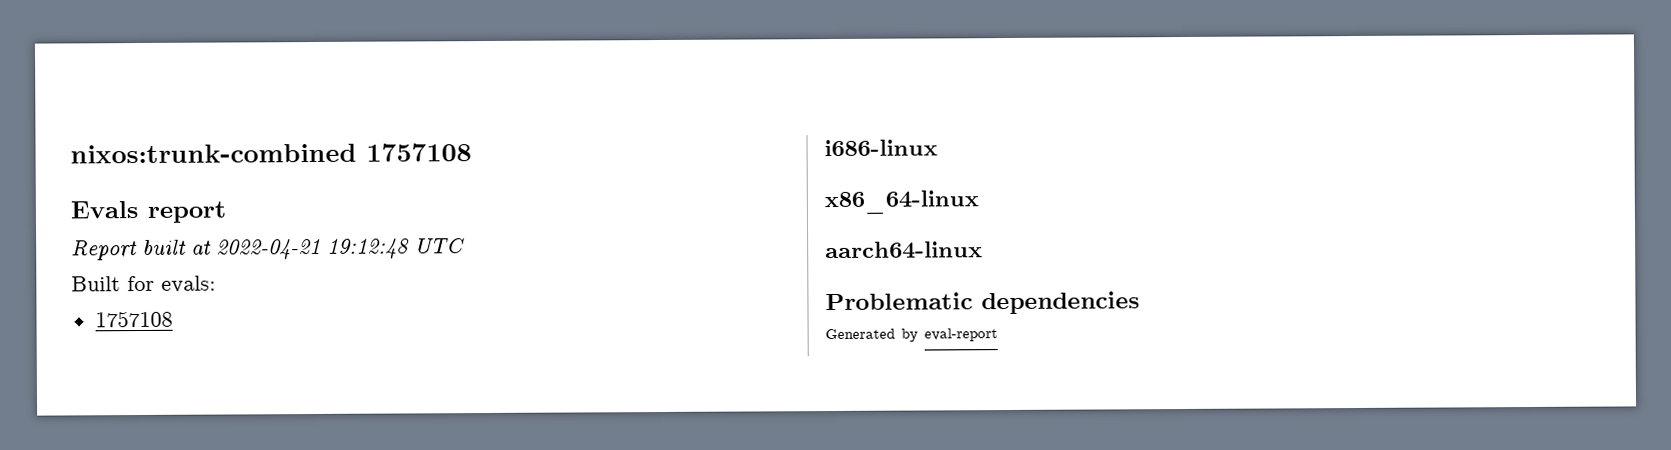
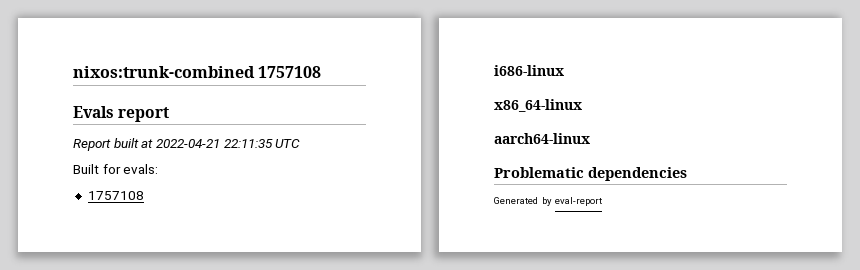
- Report built at 2022-04-21 19:12:48 UTC
+ Report built at 2022-04-21 22:11:35 UTC

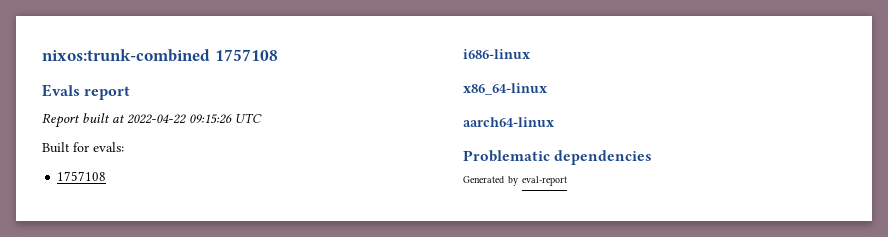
- Report built at 2022-04-21 22:11:35 UTC
+ Report built at 2022-04-22 09:15:26 UTC

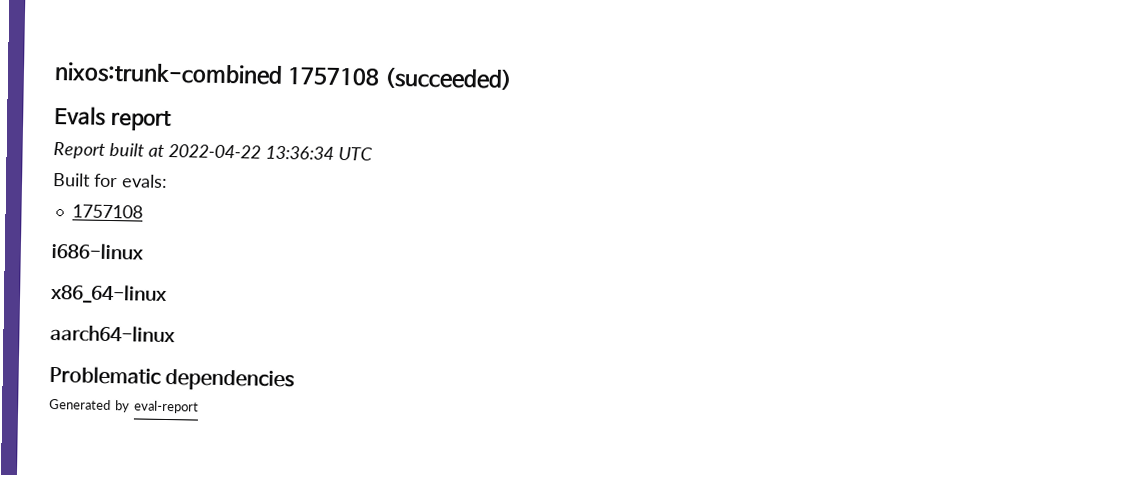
- nixos:trunk-combined 1757108
+ nixos:trunk-combined 1757108 (succeeded)
- Report built at 2022-04-22 09:15:26 UTC
+ Report built at 2022-04-22 13:36:34 UTC

